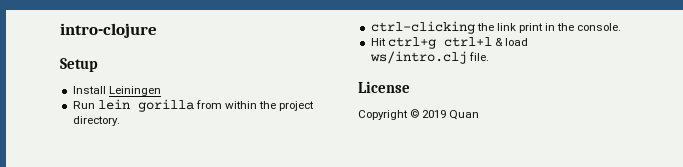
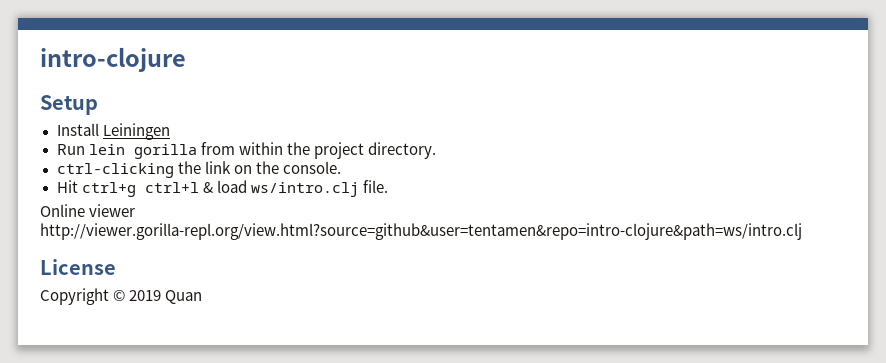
- ctrl-clicking the link print in the console.
+ ctrl-clicking the link on the console.
+ Online viewer http://viewer.gorilla-repl.org/view.html?source=github&user=tentamen&repo=intro-clojure&path=ws/intro.clj

